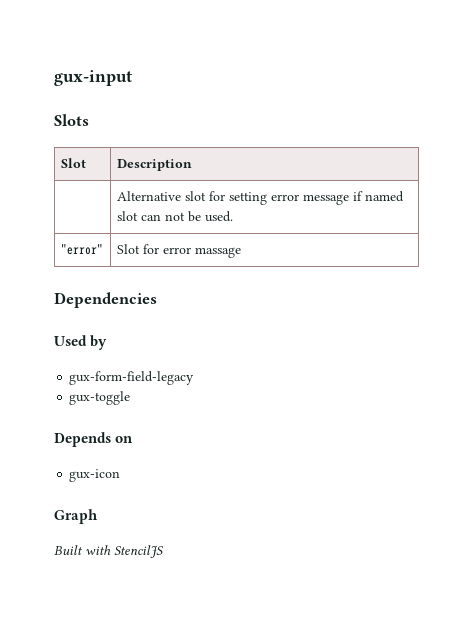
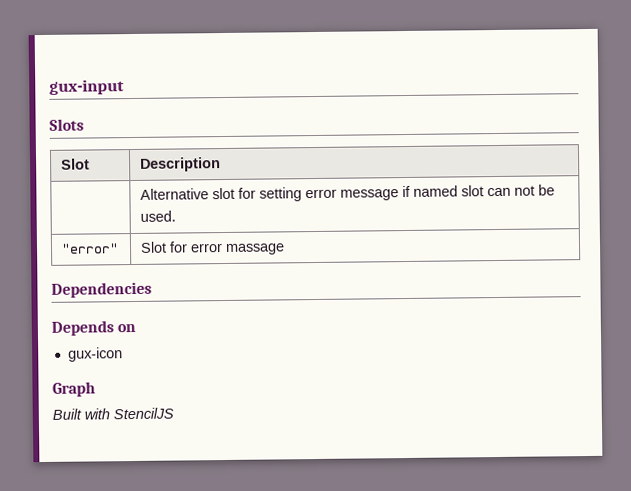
- Used by
- gux-form-field-legacy
- gux-toggle

